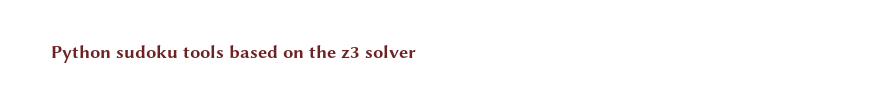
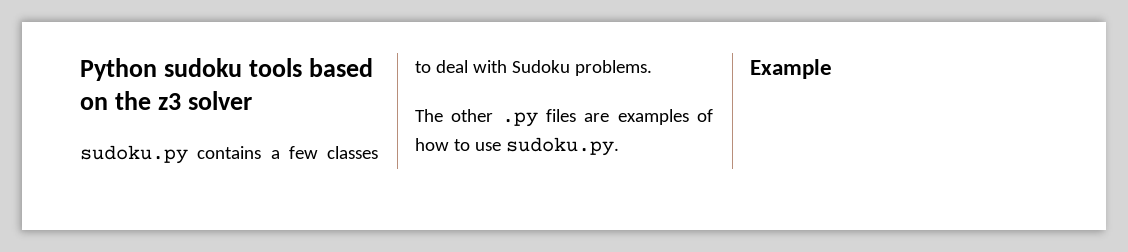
+ sudoku.py contains a few classes to deal with Sudoku problems.
+ The other .py files are examples of how to use sudoku.py.
+ Example

